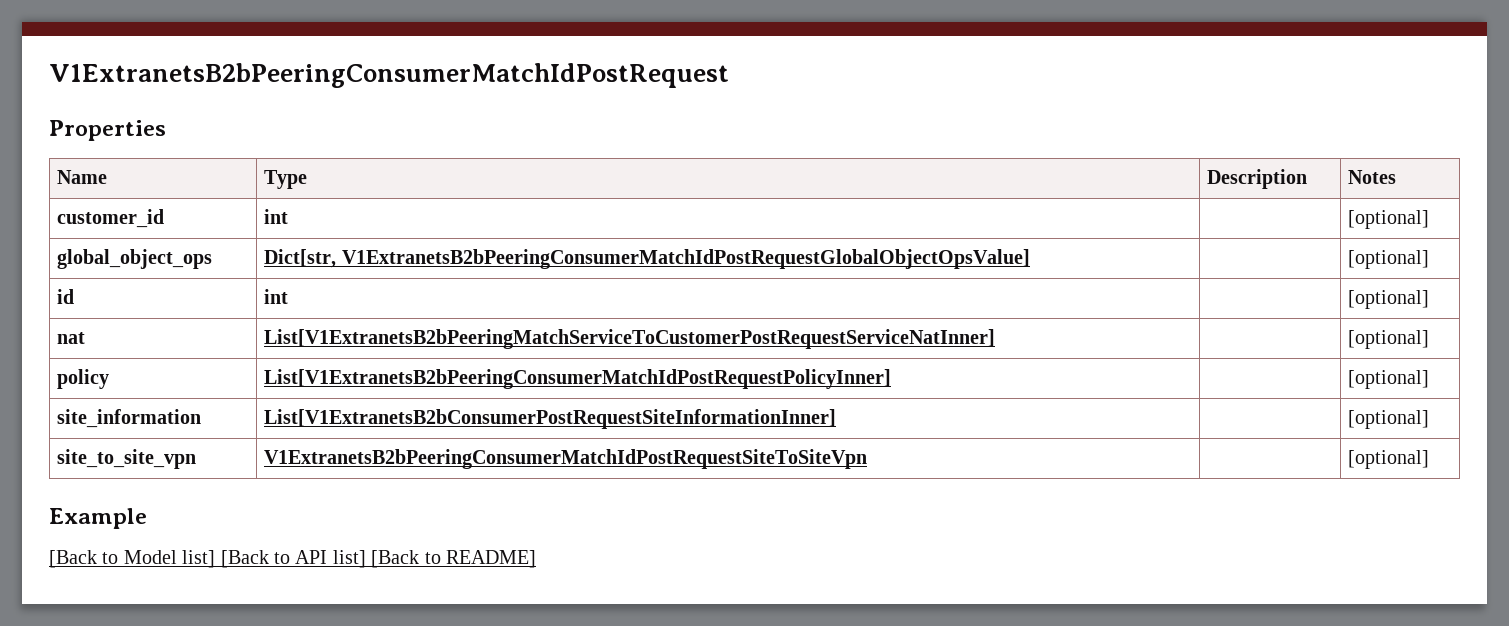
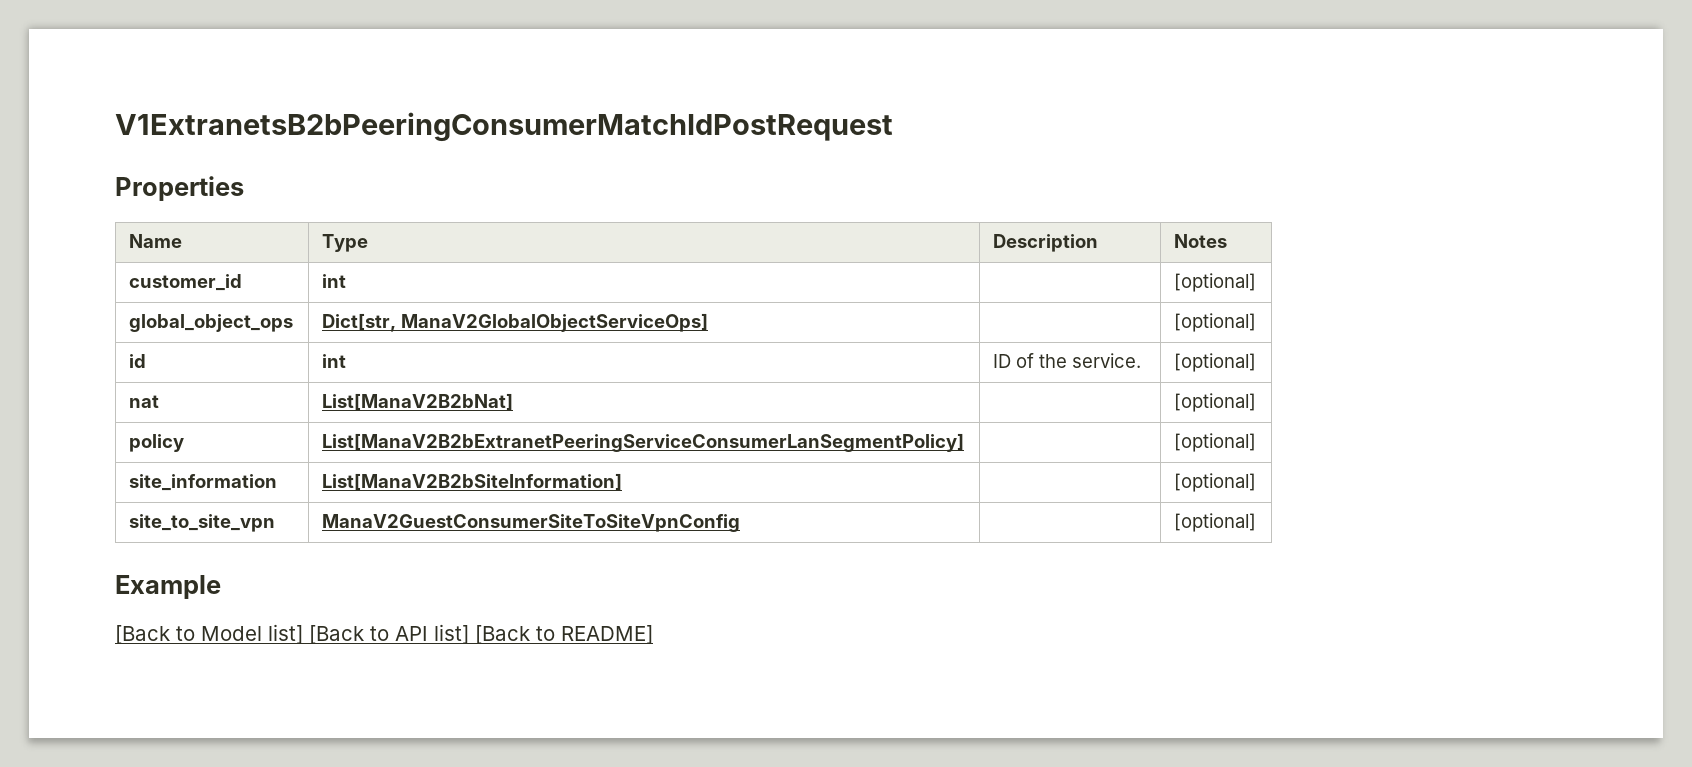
- global_object_ops | Dict[str, V1ExtranetsB2bPeeringConsumerMatchIdPostRequestGlobalObjectOpsValue] | | [optional]
+ global_object_ops | Dict[str, ManaV2GlobalObjectServiceOps] | | [optional]
- id | int | | [optional]
+ id | int | ID of the service. | [optional]
- nat | List[V1ExtranetsB2bPeeringMatchServiceToCustomerPostRequestServiceNatInner] | | [optional]
+ nat | List[ManaV2B2bNat] | | [optional]
- policy | List[V1ExtranetsB2bPeeringConsumerMatchIdPostRequestPolicyInner] | | [optional]
+ policy | List[ManaV2B2bExtranetPeeringServiceConsumerLanSegmentPolicy] | | [optional]
- site_information | List[V1ExtranetsB2bConsumerPostRequestSiteInformationInner] | | [optional]
+ site_information | List[ManaV2B2bSiteInformation] | | [optional]
- site_to_site_vpn | V1ExtranetsB2bPeeringConsumerMatchIdPostRequestSiteToSiteVpn | | [optional]
+ site_to_site_vpn | ManaV2GuestConsumerSiteToSiteVpnConfig | | [optional]

